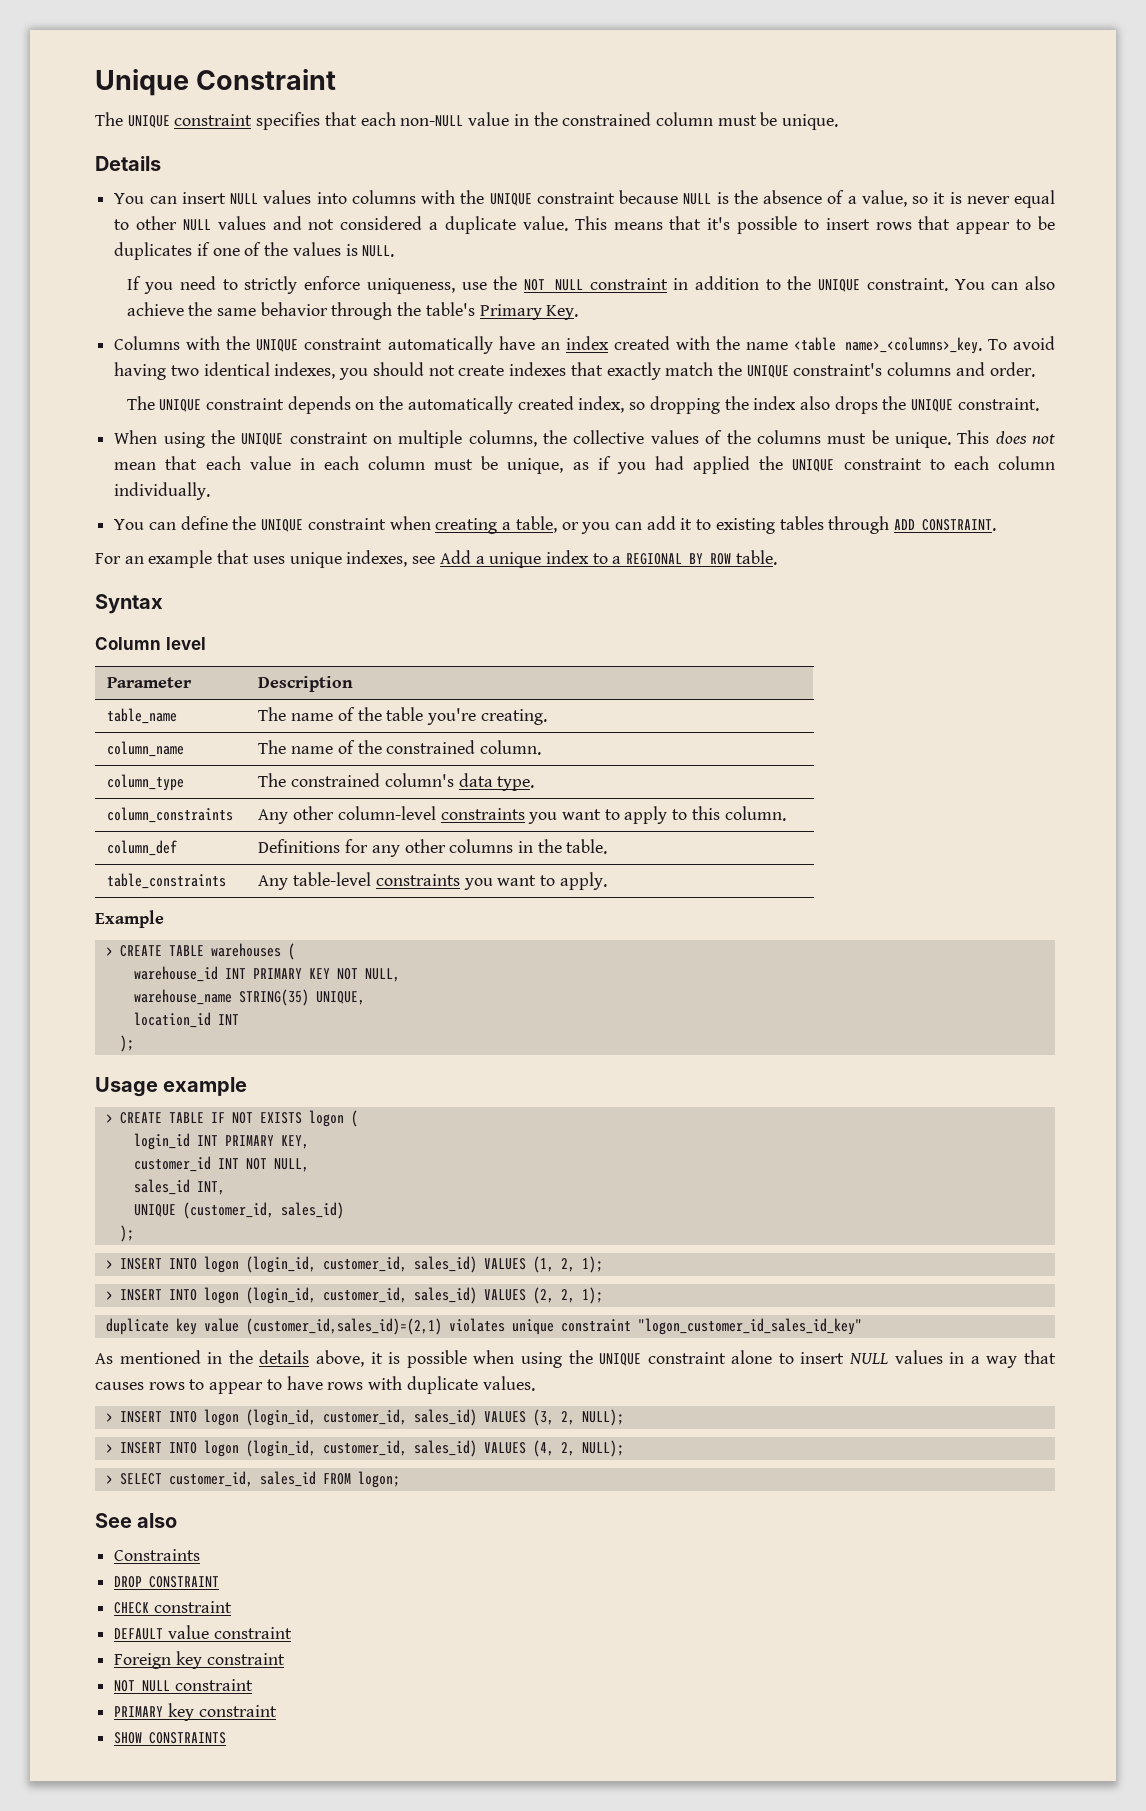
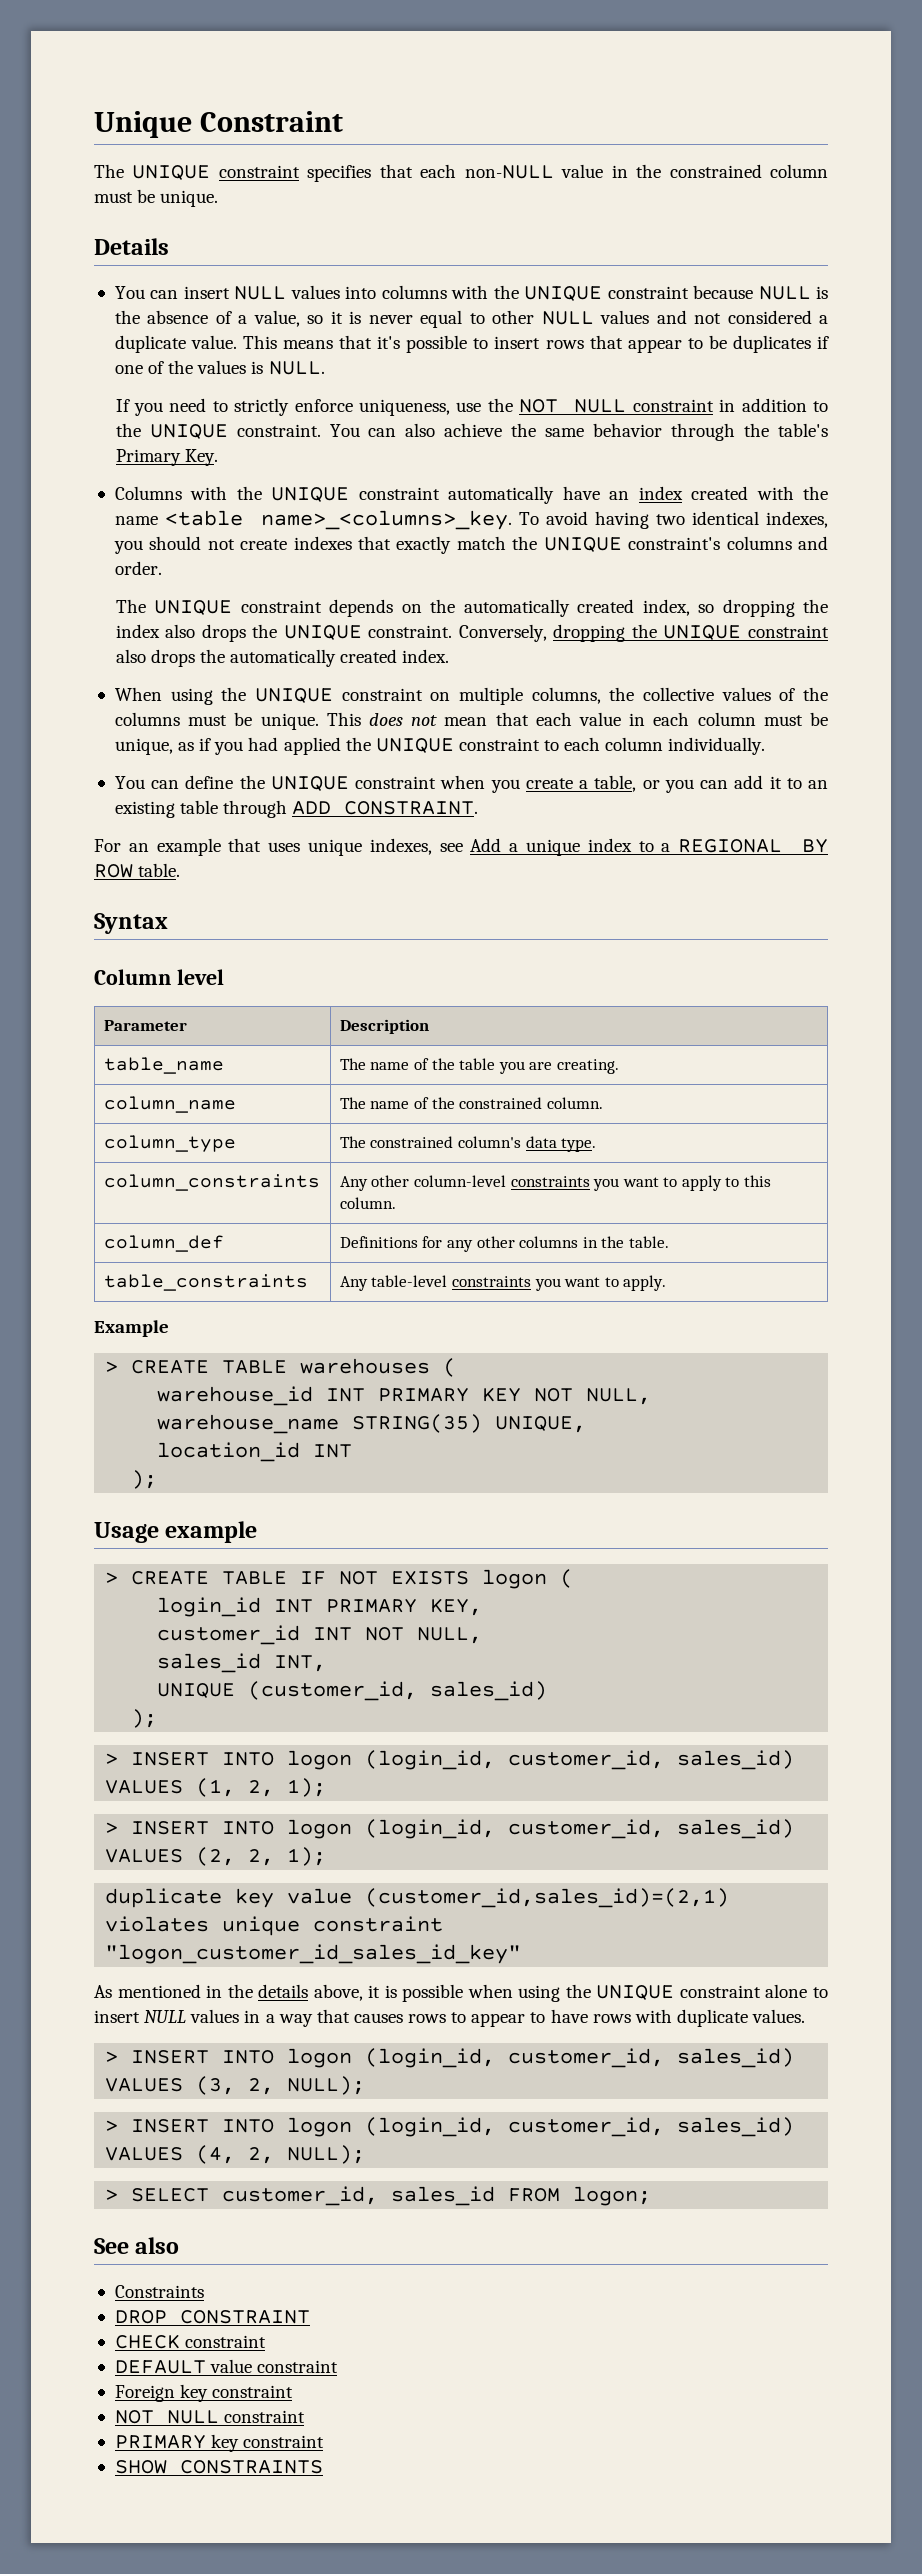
+ Conversely, dropping the UNIQUE constraint also drops the automatically created index.
- You can define the UNIQUE constraint when creating a table, or you can add it to existing tables through ADD CONSTRAINT.
+ You can define the UNIQUE constraint when you create a table, or you can add it to an existing table through ADD CONSTRAINT.
- table_name | The name of the table you're creating.
+ table_name | The name of the table you are creating.

